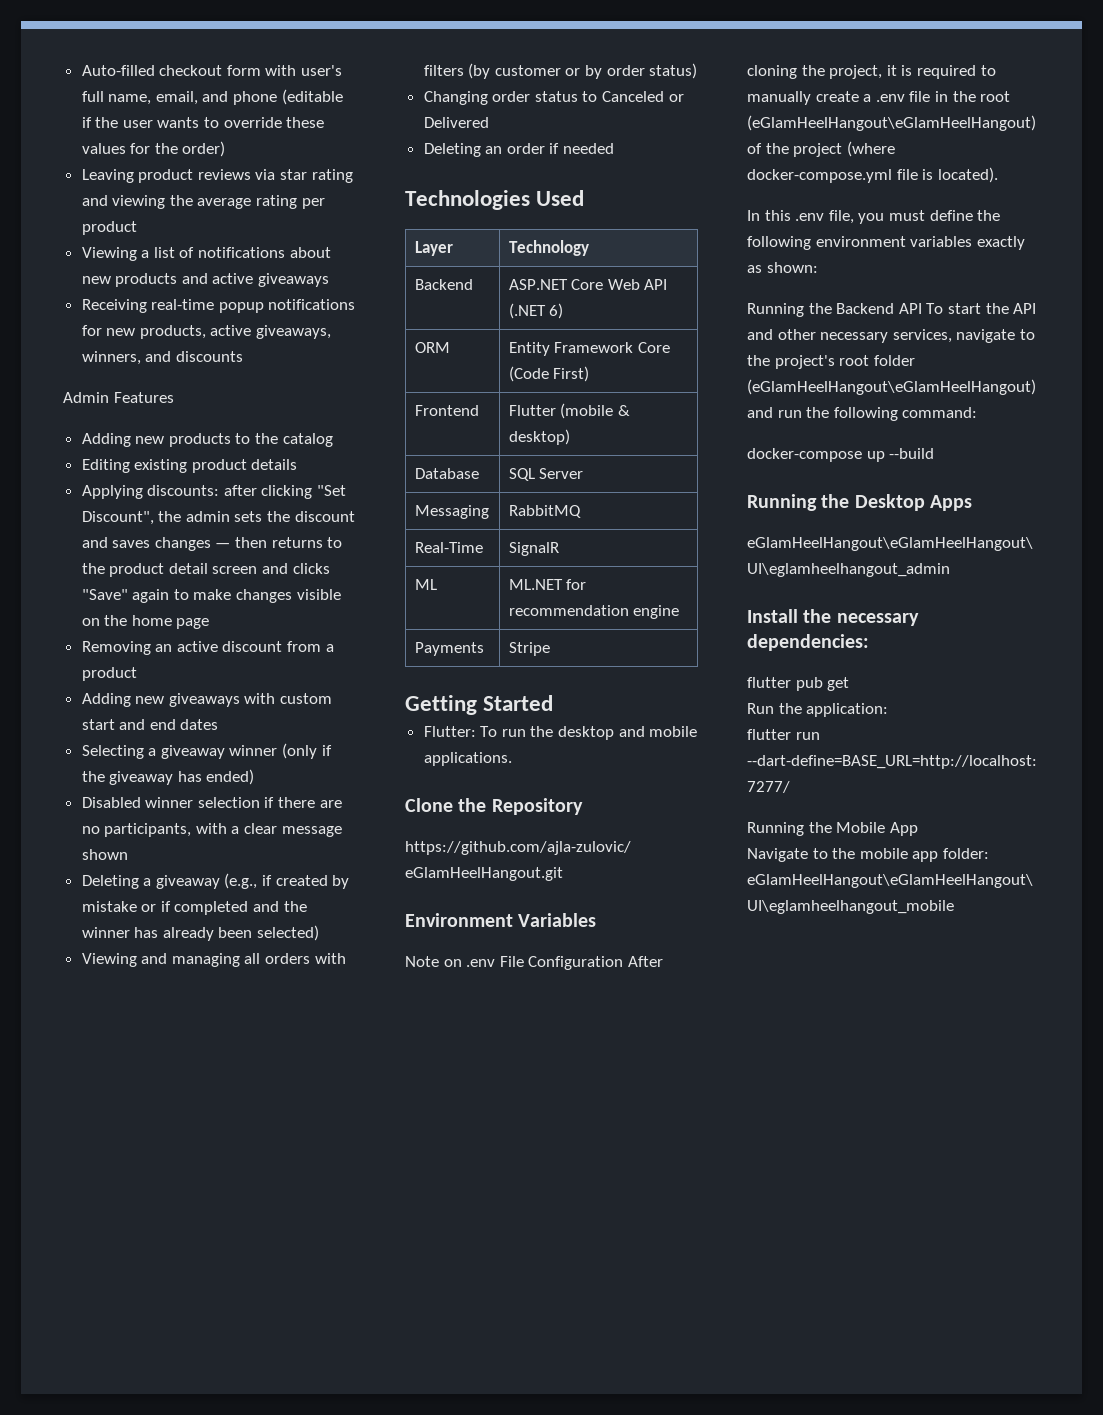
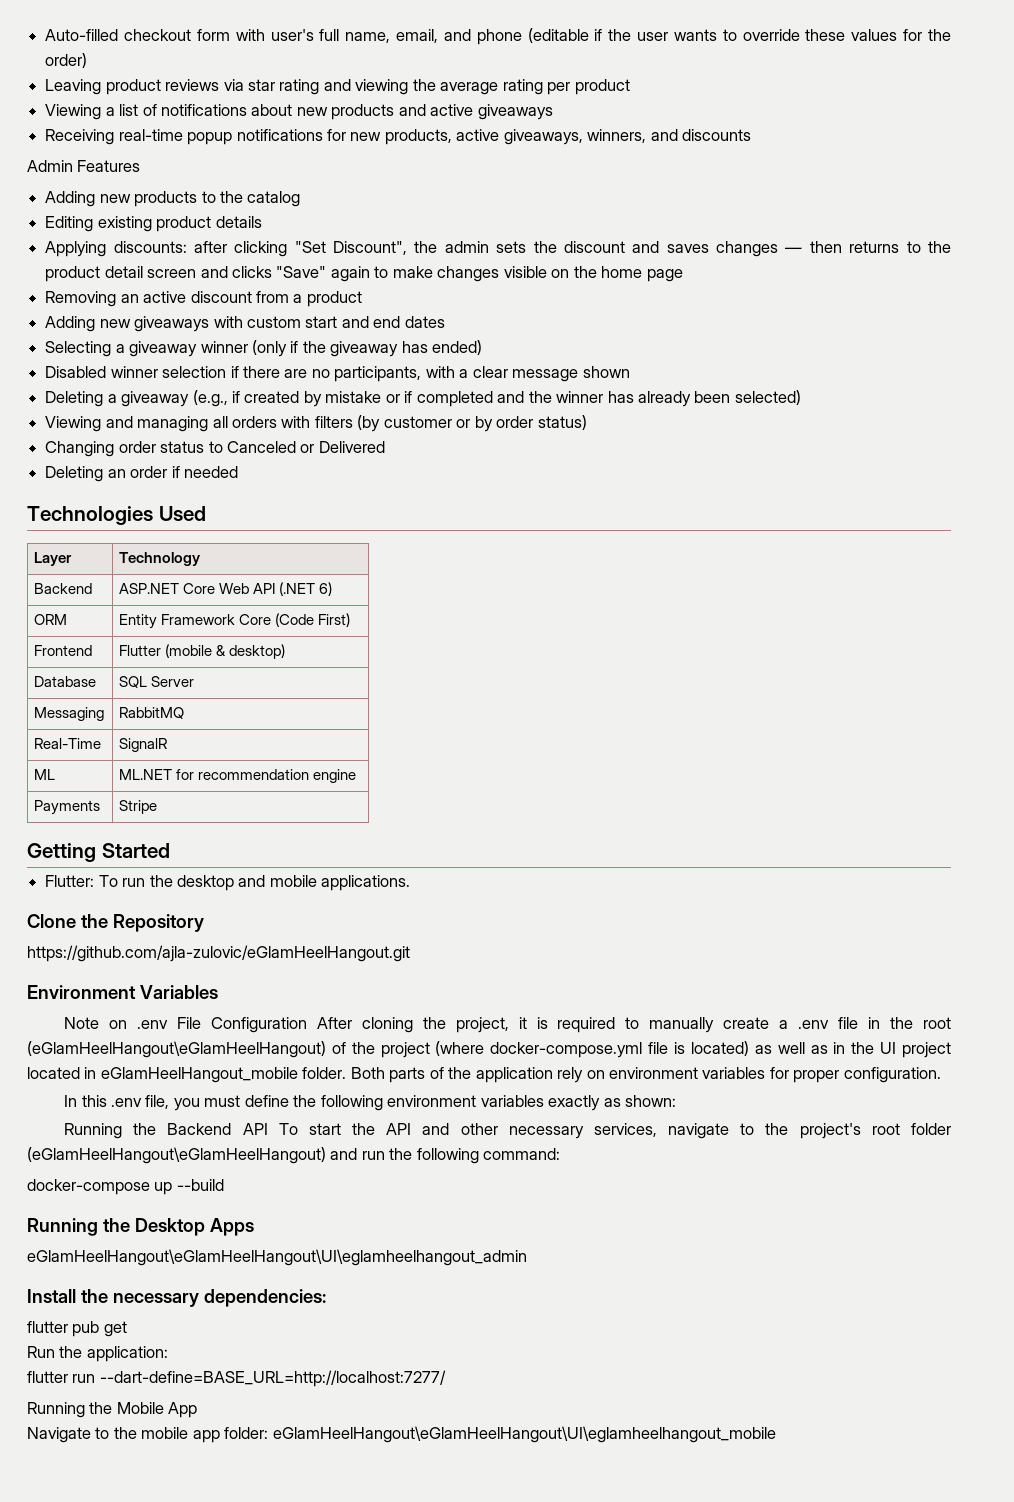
- Note on .env File Configuration After cloning the project, it is required to manually create a .env file in the root (eGlamHeelHangout\eGlamHeelHangout) of the project (where docker-compose.yml file is located).
+ Note on .env File Configuration After cloning the project, it is required to manually create a .env file in the root (eGlamHeelHangout\eGlamHeelHangout) of the project (where docker-compose.yml file is located) as well as in the UI project located in eGlamHeelHangout_mobile folder. Both parts of the application rely on environment variables for proper configuration.

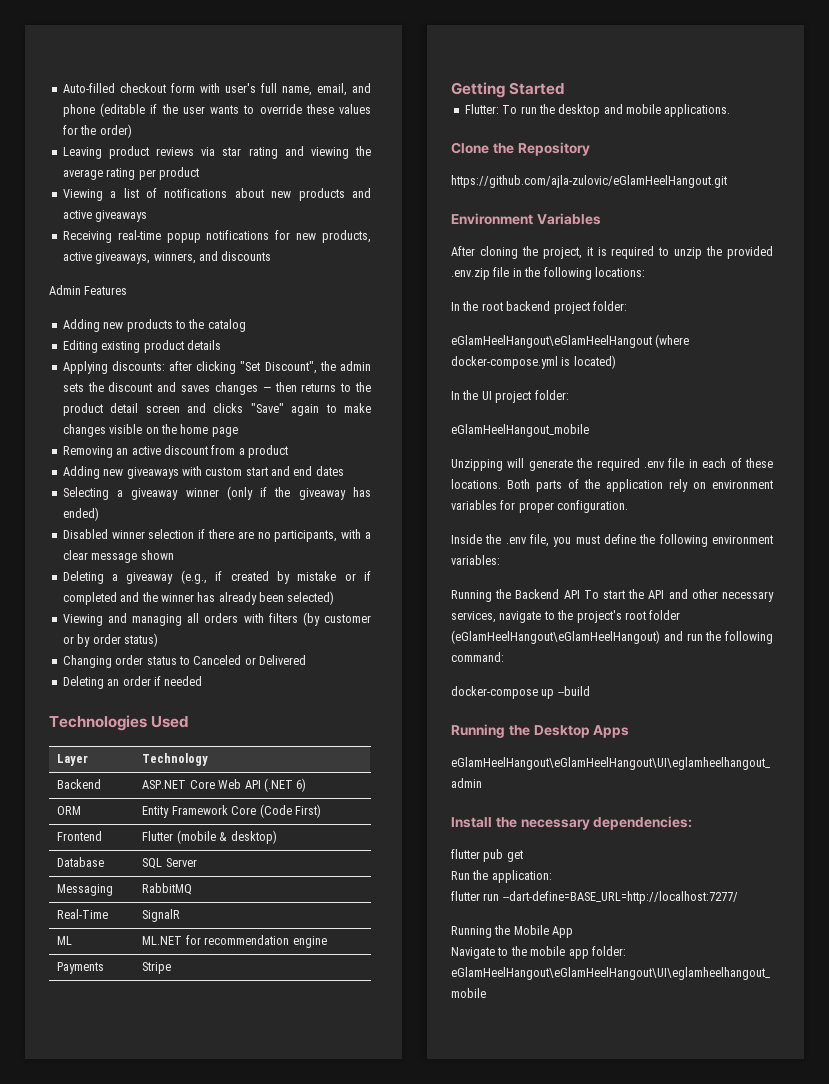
- Note on .env File Configuration After cloning the project, it is required to manually create a .env file in the root (eGlamHeelHangout\eGlamHeelHangout) of the project (where docker-compose.yml file is located) as well as in the UI project located in eGlamHeelHangout_mobile folder.
+ After cloning the project, it is required to unzip the provided .env.zip file in the following locations:
+ In the root backend project folder:
+ eGlamHeelHangout\eGlamHeelHangout (where docker-compose.yml is located)
+ In the UI project folder:
+ eGlamHeelHangout_mobile
+ Unzipping will generate the required .env file in each of these locations.
- In this .env file, you must define the following environment variables exactly as shown:
+ Inside the .env file, you must define the following environment variables:

